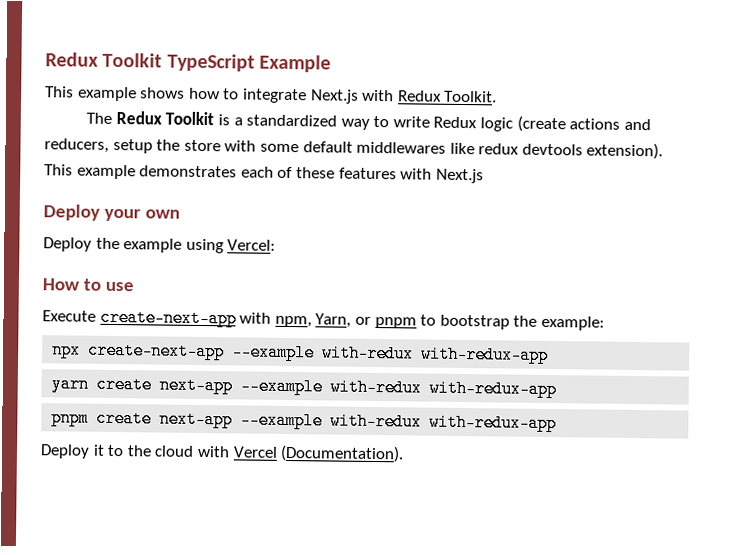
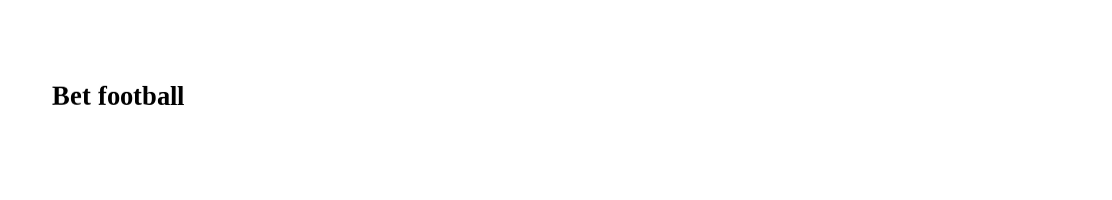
- Redux Toolkit TypeScript Example
- This example shows how to integrate Next.js with Redux Toolkit.
- The Redux Toolkit is a standardized way to write Redux logic (create actions and reducers, setup the store with some default middlewares like redux devtools extension). This example demonstrates each of these features with Next.js
- Deploy your own
- Deploy the example using Vercel:
- How to use
- Execute create-next-app with npm, Yarn, or pnpm to bootstrap the example:
- npx create-next-app --example with-redux with-redux-app
- yarn create next-app --example with-redux with-redux-app
- pnpm create next-app --example with-redux with-redux-app
- Deploy it to the cloud with Vercel (Documentation).
+ Bet football

